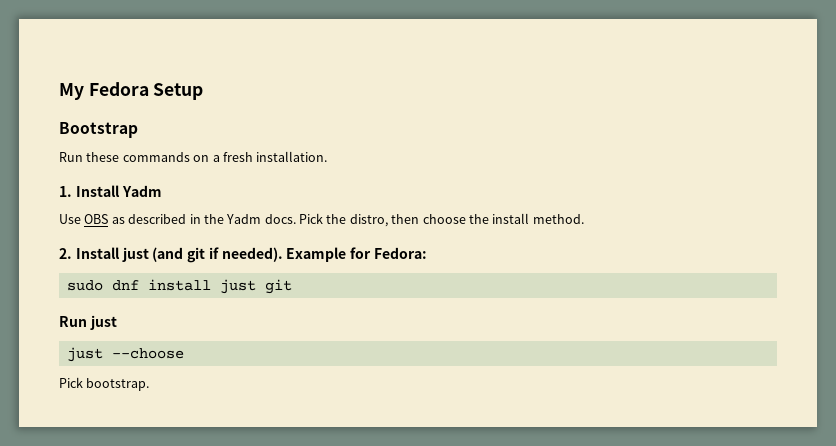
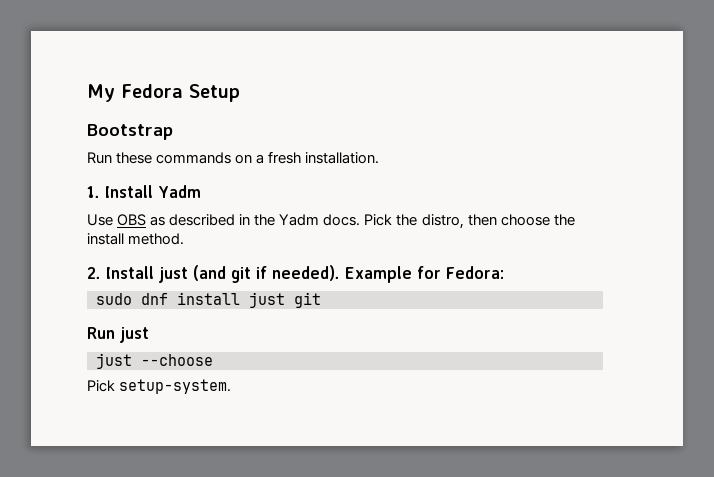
- Pick bootstrap.
+ Pick setup-system.

